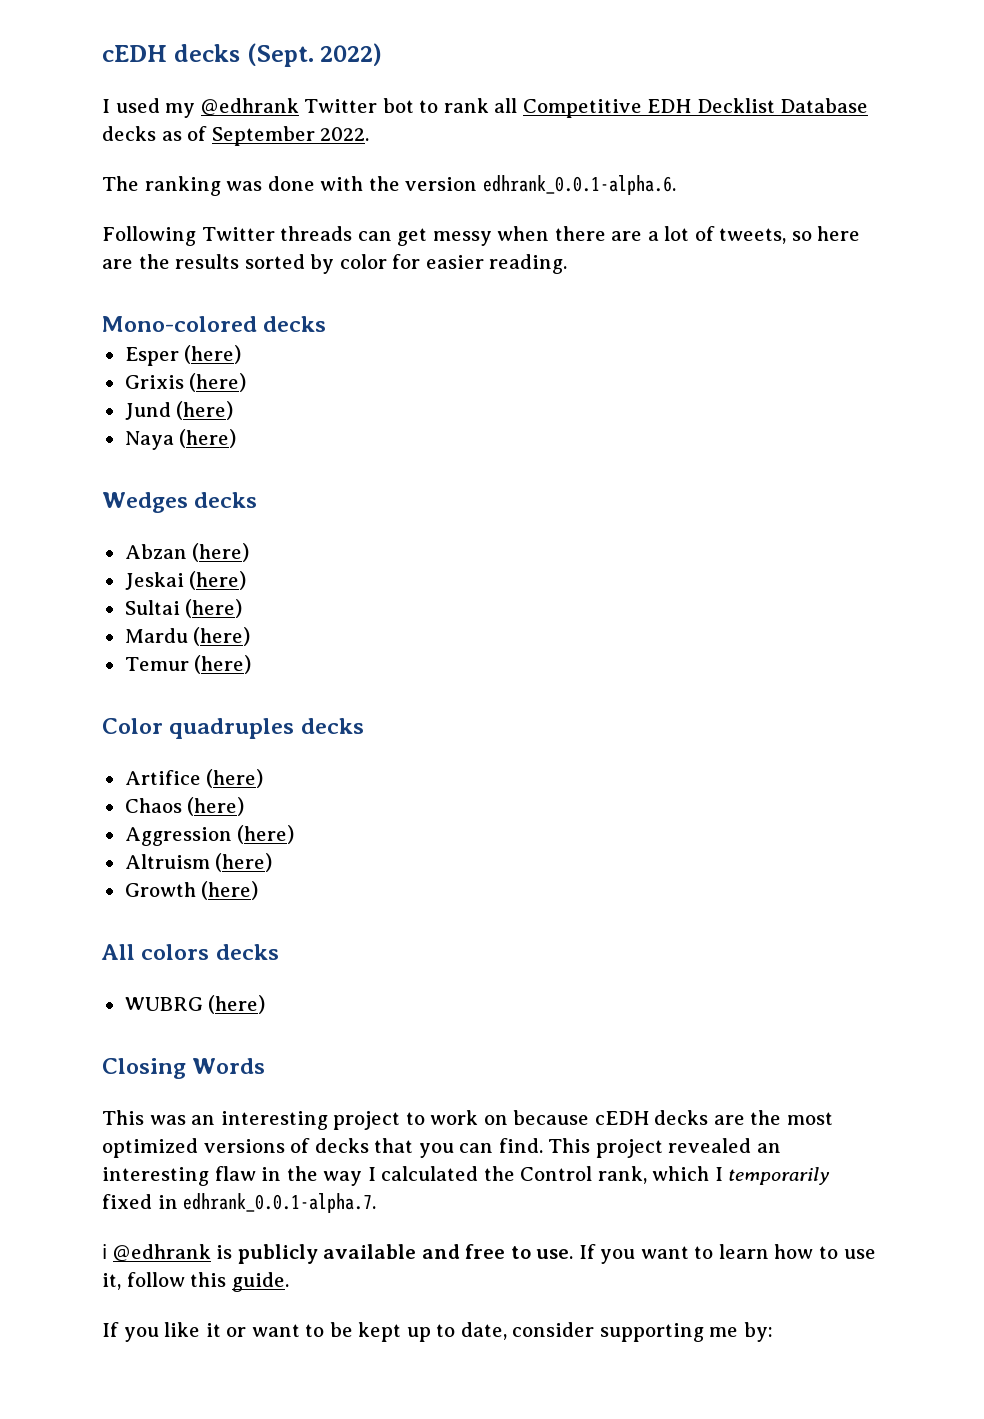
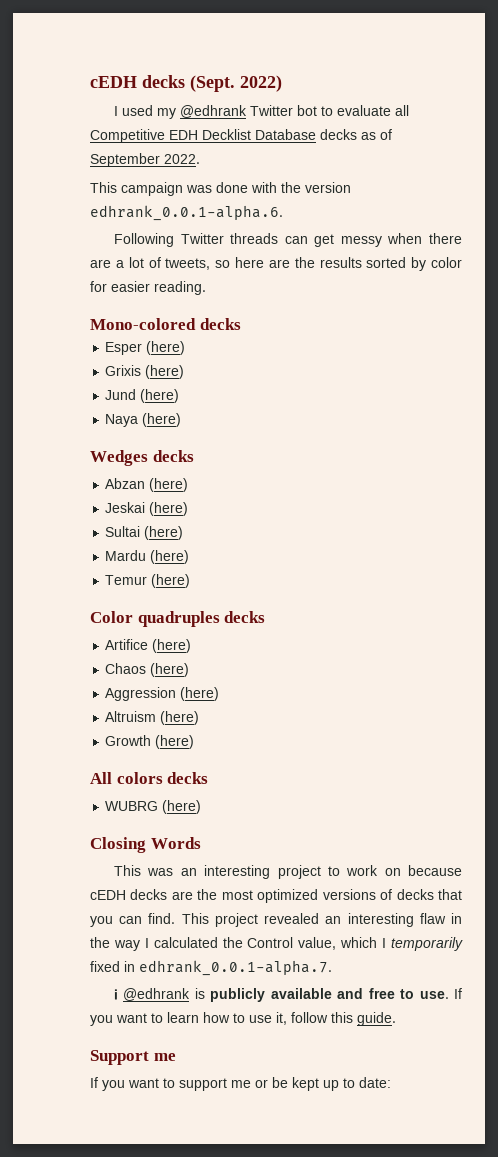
- I used my @edhrank Twitter bot to rank all Competitive EDH Decklist Database decks as of September 2022.
+ I used my @edhrank Twitter bot to evaluate all Competitive EDH Decklist Database decks as of September 2022.
- The ranking was done with the version edhrank_0.0.1-alpha.6.
+ This campaign was done with the version edhrank_0.0.1-alpha.6.
- This project revealed an interesting flaw in the way I calculated the Control rank, which I temporarily fixed in edhrank_0.0.1-alpha.7.
+ This project revealed an interesting flaw in the way I calculated the Control value, which I temporarily fixed in edhrank_0.0.1-alpha.7.
- If you like it or want to be kept up to date, consider supporting me by:
+ Support me
+ If you want to support me or be kept up to date:

